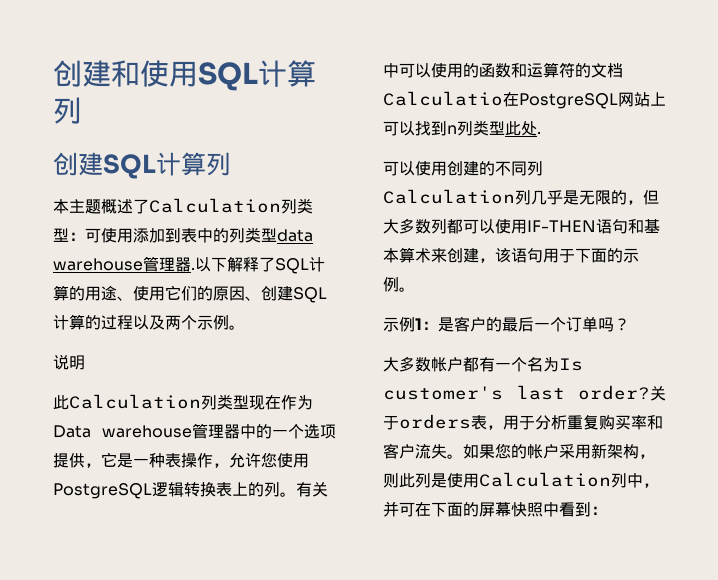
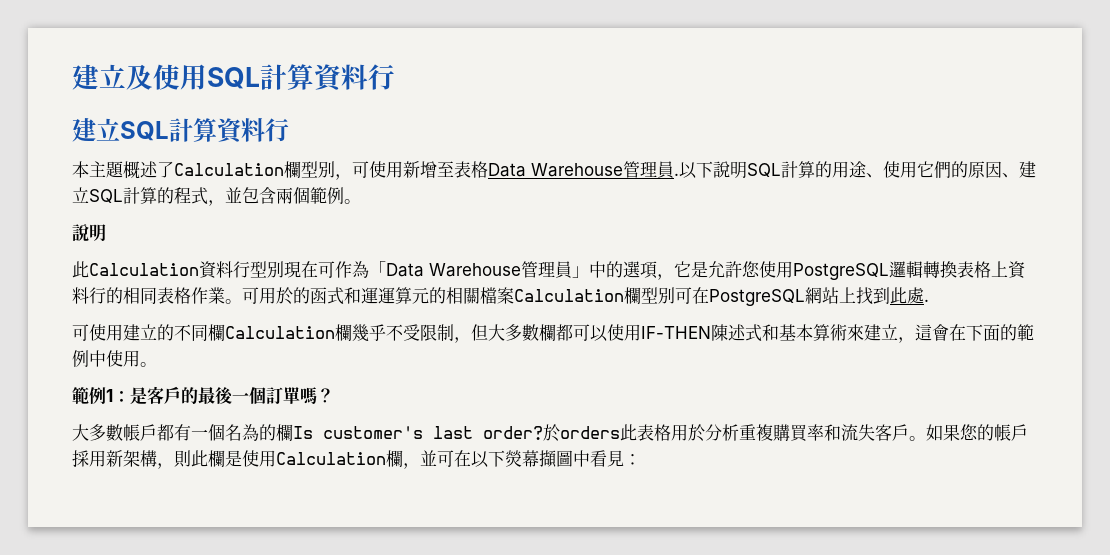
- 创建和使用SQL计算列
- 创建SQL计算列
+ 建立及使用SQL計算資料行
+ 建立SQL計算資料行
- 本主题概述了Calculation列类型：可使用添加到表中的列类型data warehouse管理器.以下解释了SQL计算的用途、使用它们的原因、创建SQL计算的过程以及两个示例。
- 说明
+ 本主題概述了Calculation欄型別，可使用新增至表格Data Warehouse管理員.以下說明SQL計算的用途、使用它們的原因、建立SQL計算的程式，並包含兩個範例。
+ 說明
- 此Calculation列类型现在作为Data warehouse管理器中的一个选项提供，它是一种表操作，允许您使用PostgreSQL逻辑转换表上的列。有关中可以使用的函数和运算符的文档Calculatio在PostgreSQL网站上可以找到n列类型此处.
- 可以使用创建的不同列Calculation列几乎是无限的，但大多数列都可以使用IF-THEN语句和基本算术来创建，该语句用于下面的示例。
- 示例1：是客户的最后一个订单吗？
- 大多数帐户都有一个名为Is customer's last order?关于orders表，用于分析重复购买率和客户流失。如果您的帐户采用新架构，则此列是使用Calculation列中，并可在下面的屏幕快照中看到：
+ 此Calculation資料行型別現在可作為「Data Warehouse管理員」中的選項，它是允許您使用PostgreSQL邏輯轉換表格上資料行的相同表格作業。可用於的函式和運運算元的相關檔案Calculation欄型別可在PostgreSQL網站上找到此處.
+ 可使用建立的不同欄Calculation欄幾乎不受限制，但大多數欄都可以使用IF-THEN陳述式和基本算術來建立，這會在下面的範例中使用。
+ 範例1：是客戶的最後一個訂單嗎？
+ 大多數帳戶都有一個名為的欄Is customer's last order?於orders此表格用於分析重複購買率和流失客戶。如果您的帳戶採用新架構，則此欄是使用Calculation欄，並可在以下熒幕擷圖中看見：

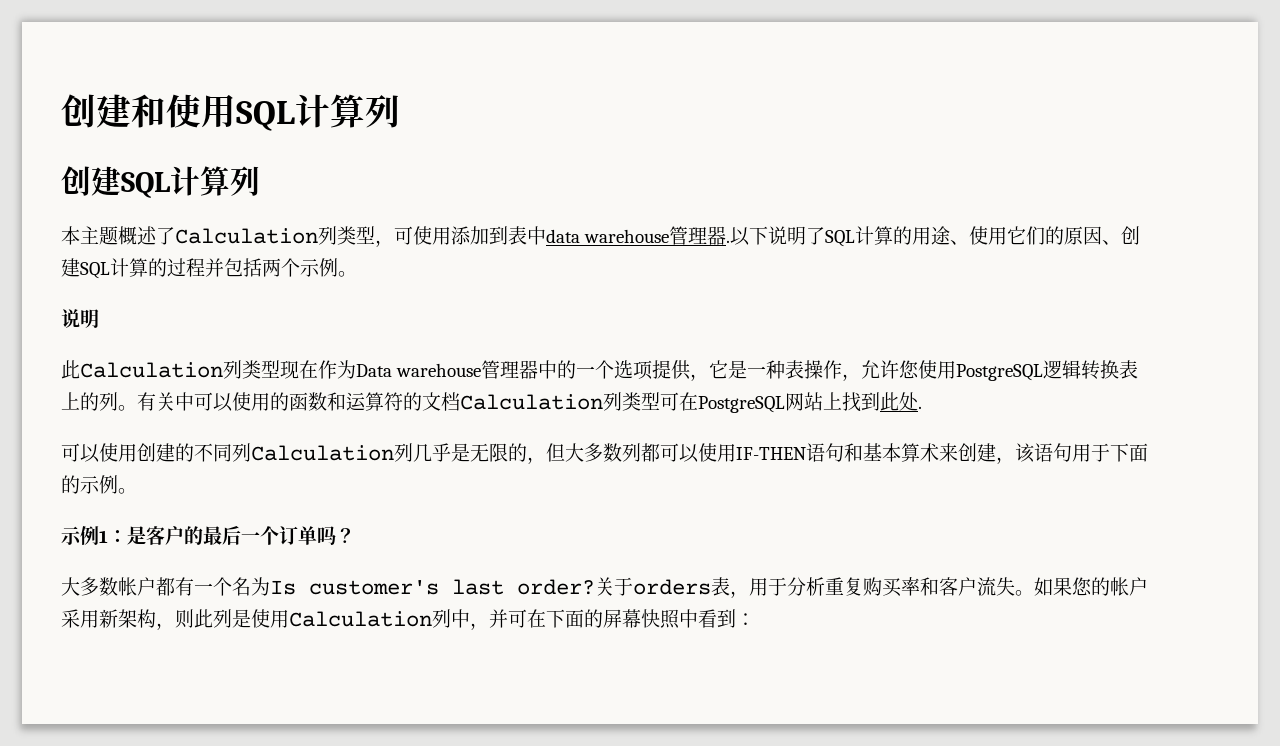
- 建立及使用SQL計算資料行
- 建立SQL計算資料行
+ 创建和使用SQL计算列
+ 创建SQL计算列
- 本主題概述了Calculation欄型別，可使用新增至表格Data Warehouse管理員.以下說明SQL計算的用途、使用它們的原因、建立SQL計算的程式，並包含兩個範例。
- 說明
+ 本主题概述了Calculation列类型，可使用添加到表中data warehouse管理器.以下说明了SQL计算的用途、使用它们的原因、创建SQL计算的过程并包括两个示例。
+ 说明
- 此Calculation資料行型別現在可作為「Data Warehouse管理員」中的選項，它是允許您使用PostgreSQL邏輯轉換表格上資料行的相同表格作業。可用於的函式和運運算元的相關檔案Calculation欄型別可在PostgreSQL網站上找到此處.
+ 此Calculation列类型现在作为Data warehouse管理器中的一个选项提供，它是一种表操作，允许您使用PostgreSQL逻辑转换表上的列。有关中可以使用的函数和运算符的文档Calculation列类型可在PostgreSQL网站上找到此处.
- 可使用建立的不同欄Calculation欄幾乎不受限制，但大多數欄都可以使用IF-THEN陳述式和基本算術來建立，這會在下面的範例中使用。
- 範例1：是客戶的最後一個訂單嗎？
- 大多數帳戶都有一個名為的欄Is customer's last order?於orders此表格用於分析重複購買率和流失客戶。如果您的帳戶採用新架構，則此欄是使用Calculation欄，並可在以下熒幕擷圖中看見：
+ 可以使用创建的不同列Calculation列几乎是无限的，但大多数列都可以使用IF-THEN语句和基本算术来创建，该语句用于下面的示例。
+ 示例1：是客户的最后一个订单吗？
+ 大多数帐户都有一个名为Is customer's last order?关于orders表，用于分析重复购买率和客户流失。如果您的帐户采用新架构，则此列是使用Calculation列中，并可在下面的屏幕快照中看到：

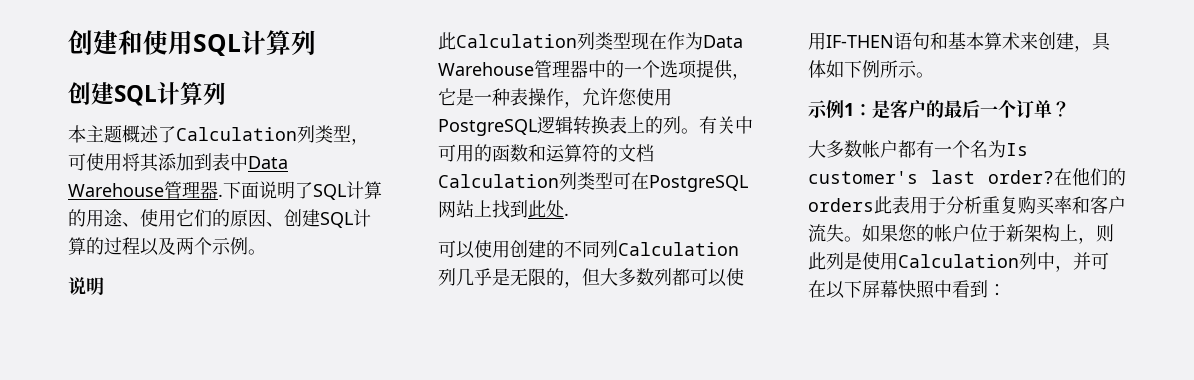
- 本主题概述了Calculation列类型，可使用添加到表中data warehouse管理器.
+ 本主题概述了Calculation列类型，可使用将其添加到表中Data Warehouse管理器.
- 以下说明了SQL计算的用途、使用它们的原因、创建SQL计算的过程并包括两个示例。
+ 下面说明了SQL计算的用途、使用它们的原因、创建SQL计算的过程以及两个示例。
- 此Calculation列类型现在作为Data warehouse管理器中的一个选项提供，它是一种表操作，允许您使用PostgreSQL逻辑转换表上的列。
+ 此Calculation列类型现在作为Data Warehouse管理器中的一个选项提供，它是一种表操作，允许您使用PostgreSQL逻辑转换表上的列。
- 有关中可以使用的函数和运算符的文档Calculation列类型可在PostgreSQL网站上找到此处.
+ 有关中可用的函数和运算符的文档Calculation列类型可在PostgreSQL网站上找到此处.
- 可以使用创建的不同列Calculation列几乎是无限的，但大多数列都可以使用IF-THEN语句和基本算术来创建，该语句用于下面的示例。
+ 可以使用创建的不同列Calculation列几乎是无限的，但大多数列都可以使用IF-THEN语句和基本算术来创建，具体如下例所示。
- 示例1：是客户的最后一个订单吗？
+ 示例1：是客户的最后一个订单？
- 关于orders表，用于分析重复购买率和客户流失。
+ 在他们的orders此表用于分析重复购买率和客户流失。
- 如果您的帐户采用新架构，则此列是使用Calculation列中，并可在下面的屏幕快照中看到：
+ 如果您的帐户位于新架构上，则此列是使用Calculation列中，并可在以下屏幕快照中看到：

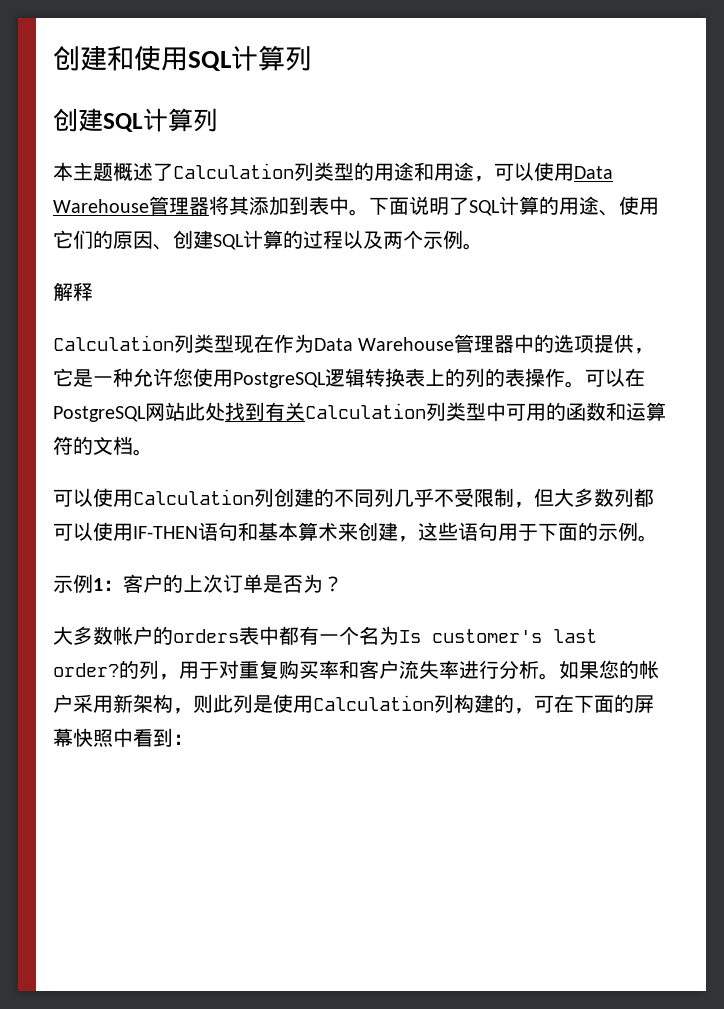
- 本主题概述了Calculation列类型，可使用将其添加到表中Data Warehouse管理器.
+ 本主题概述了Calculation列类型的用途和用途，可以使用Data Warehouse管理器将其添加到表中。
  下面说明了SQL计算的用途、使用它们的原因、创建SQL计算的过程以及两个示例。
- 说明
- 此Calculation列类型现在作为Data Warehouse管理器中的一个选项提供，它是一种表操作，允许您使用PostgreSQL逻辑转换表上的列。有关中可用的函数和运算符的文档Calculation列类型可在PostgreSQL网站上找到此处.
- 可以使用创建的不同列Calculation列几乎是无限的，但大多数列都可以使用IF-THEN语句和基本算术来创建，具体如下例所示。
- 示例1：是客户的最后一个订单？
+ 解释
+ Calculation列类型现在作为Data Warehouse管理器中的选项提供，它是一种允许您使用PostgreSQL逻辑转换表上的列的表操作。可以在PostgreSQL网站此处找到有关Calculation列类型中可用的函数和运算符的文档。
+ 可以使用Calculation列创建的不同列几乎不受限制，但大多数列都可以使用IF-THEN语句和基本算术来创建，这些语句用于下面的示例。
+ 示例1：客户的上次订单是否为？
- 大多数帐户都有一个名为Is customer's last order?
+ 大多数帐户的orders表中都有一个名为Is customer's last order?
- 在他们的orders此表用于分析重复购买率和客户流失。
+ 的列，用于对重复购买率和客户流失率进行分析。
- 如果您的帐户位于新架构上，则此列是使用Calculation列中，并可在以下屏幕快照中看到：
+ 如果您的帐户采用新架构，则此列是使用Calculation列构建的，可在下面的屏幕快照中看到：

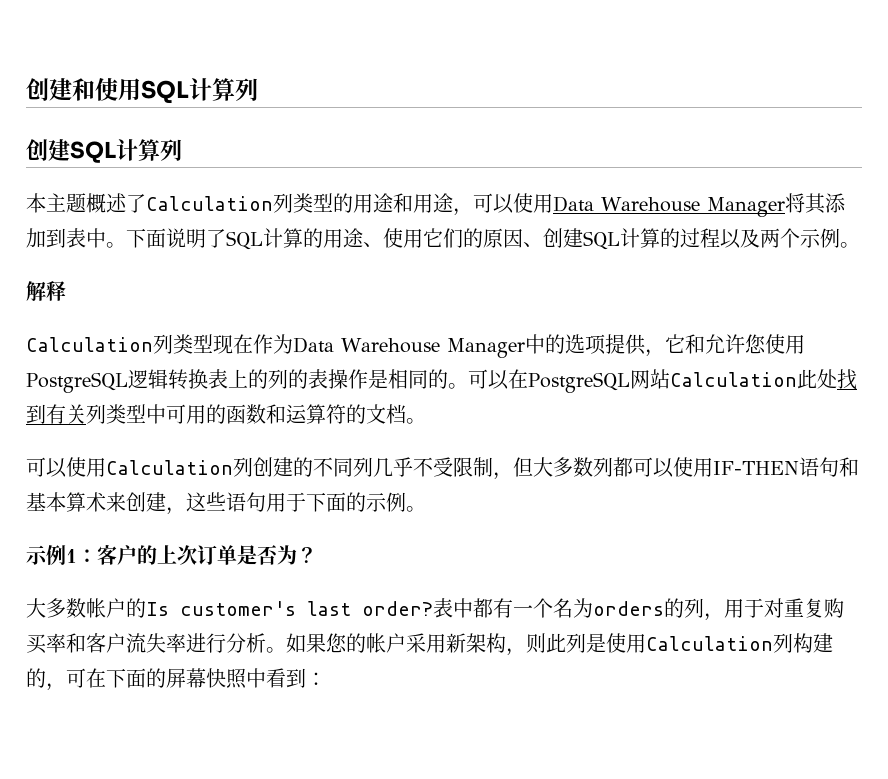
- 本主题概述了Calculation列类型的用途和用途，可以使用Data Warehouse管理器将其添加到表中。
+ 本主题概述了Calculation列类型的用途和用途，可以使用Data Warehouse Manager将其添加到表中。
- Calculation列类型现在作为Data Warehouse管理器中的选项提供，它是一种允许您使用PostgreSQL逻辑转换表上的列的表操作。
+ Calculation列类型现在作为Data Warehouse Manager中的选项提供，它和允许您使用PostgreSQL逻辑转换表上的列的表操作是相同的。
- 可以在PostgreSQL网站此处找到有关Calculation列类型中可用的函数和运算符的文档。
+ 可以在PostgreSQL网站Calculation此处找到有关列类型中可用的函数和运算符的文档。
- 大多数帐户的orders表中都有一个名为Is customer's last order?的列，用于对重复购买率和客户流失率进行分析。
+ 大多数帐户的Is customer's last order?表中都有一个名为orders的列，用于对重复购买率和客户流失率进行分析。

